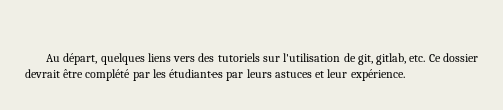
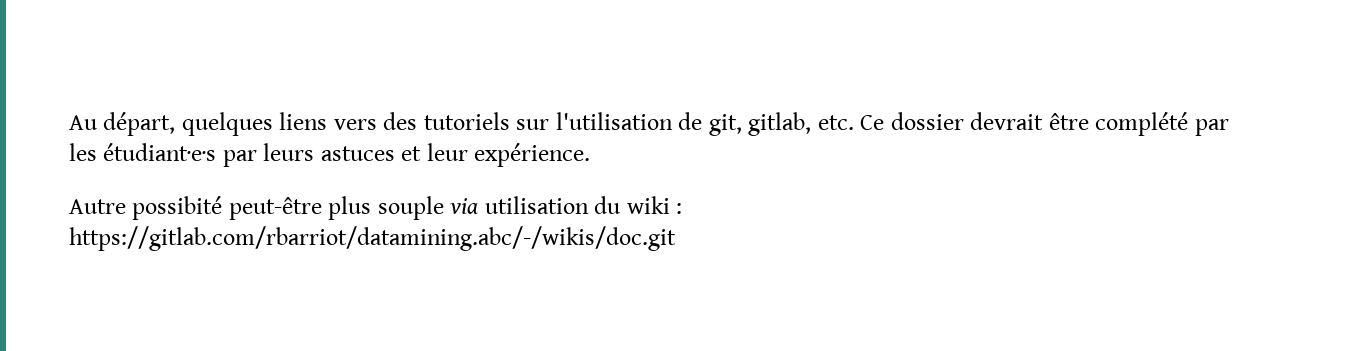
+ Autre possibité peut-être plus souple via utilisation du wiki : https://gitlab.com/rbarriot/datamining.abc/-/wikis/doc.git

